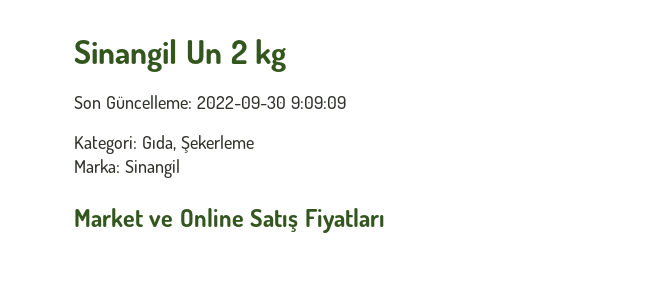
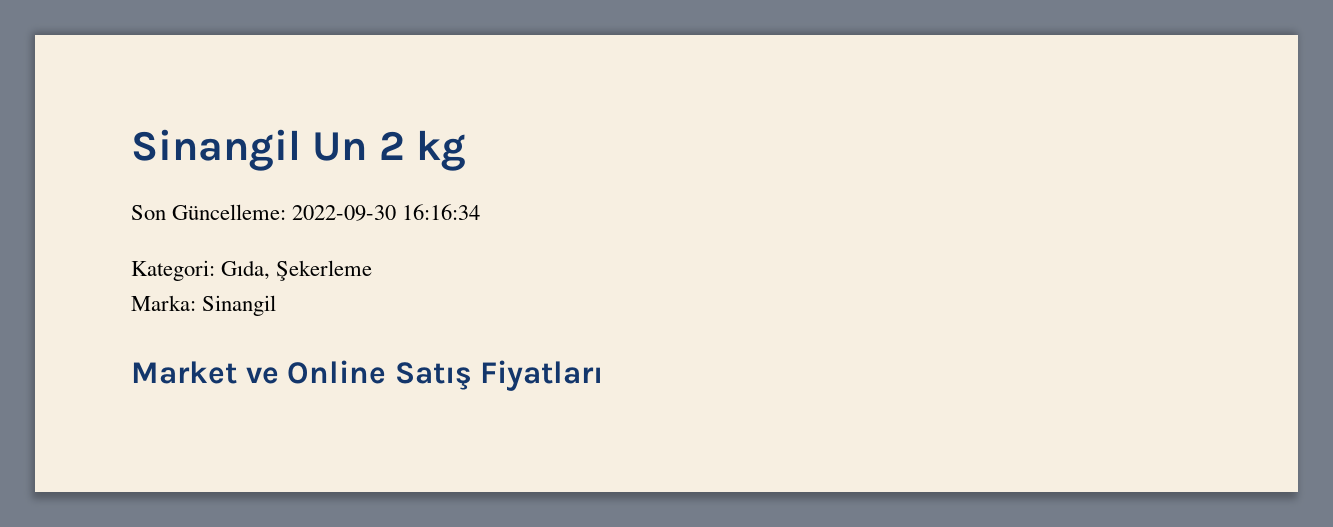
- Son Güncelleme: 2022-09-30 9:09:09
+ Son Güncelleme: 2022-09-30 16:16:34

